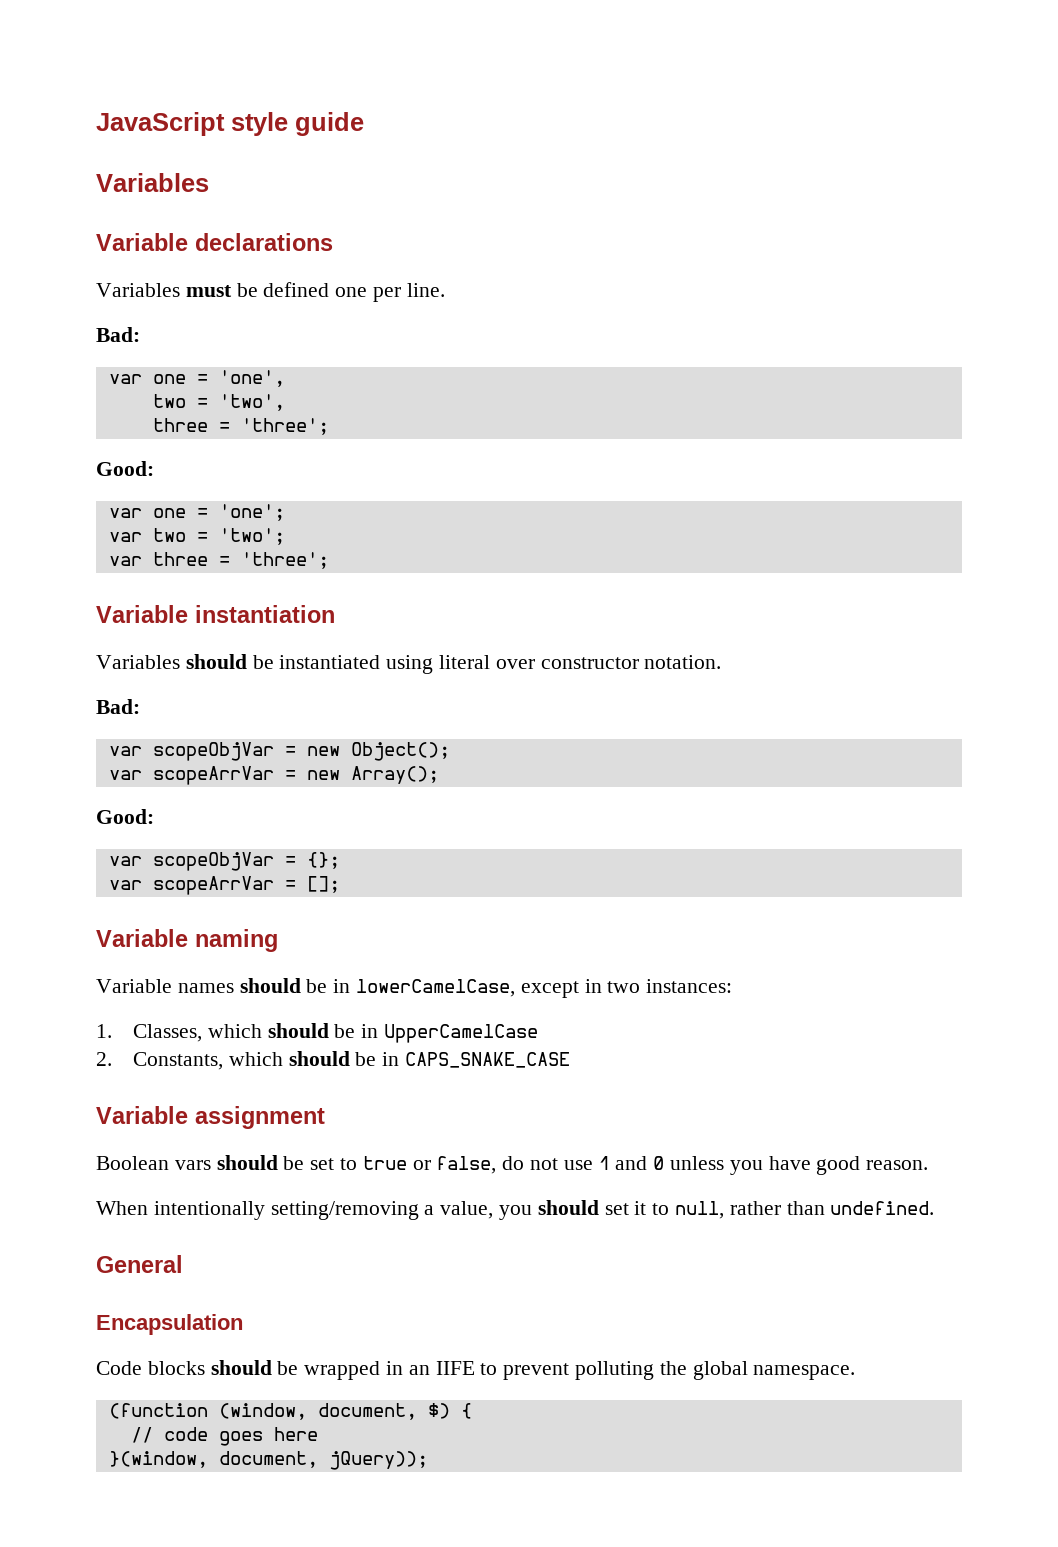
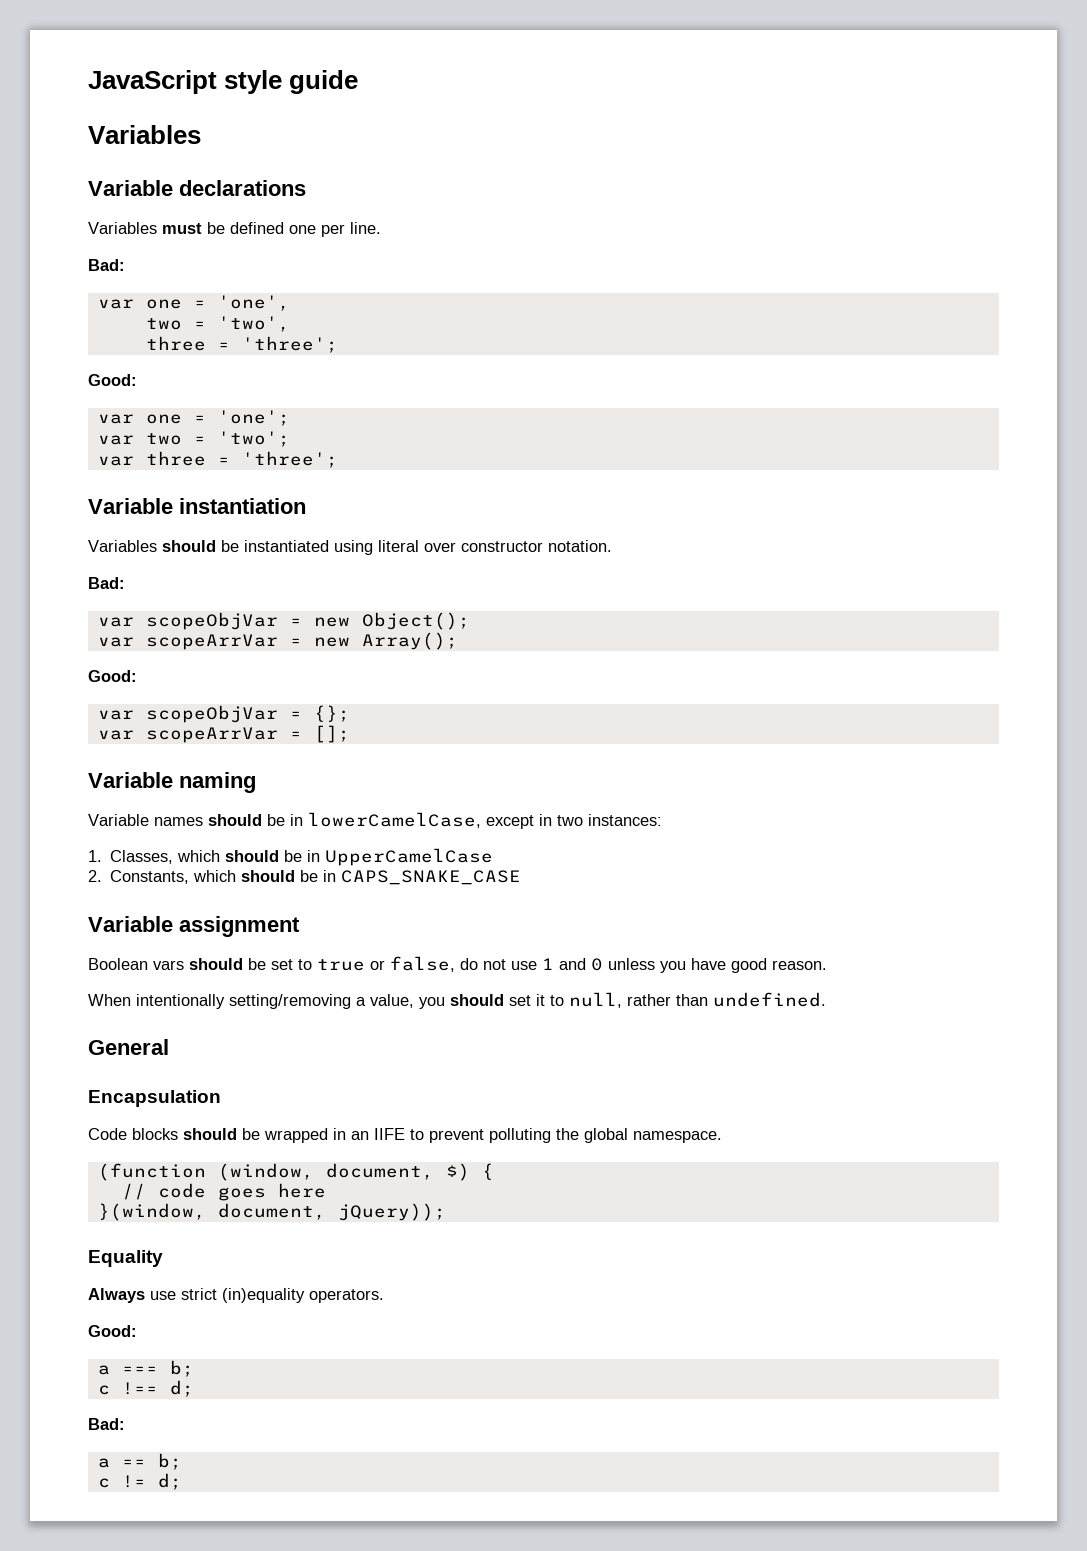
+ Equality
+ Always use strict (in)equality operators.
+ Good:
+ a === b;
+ c !== d;
+ Bad:
+ a == b;
+ c != d;

